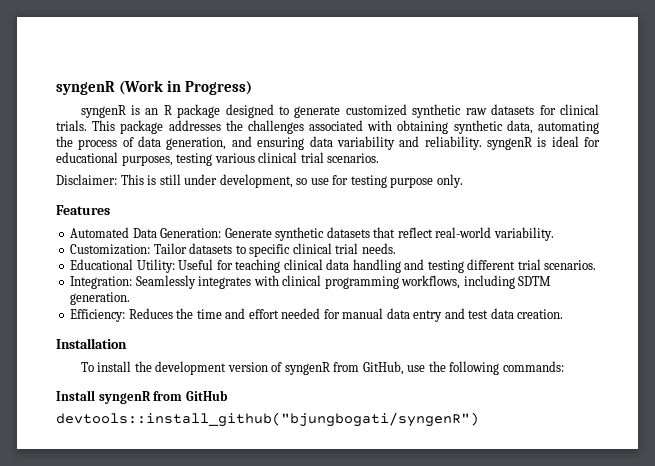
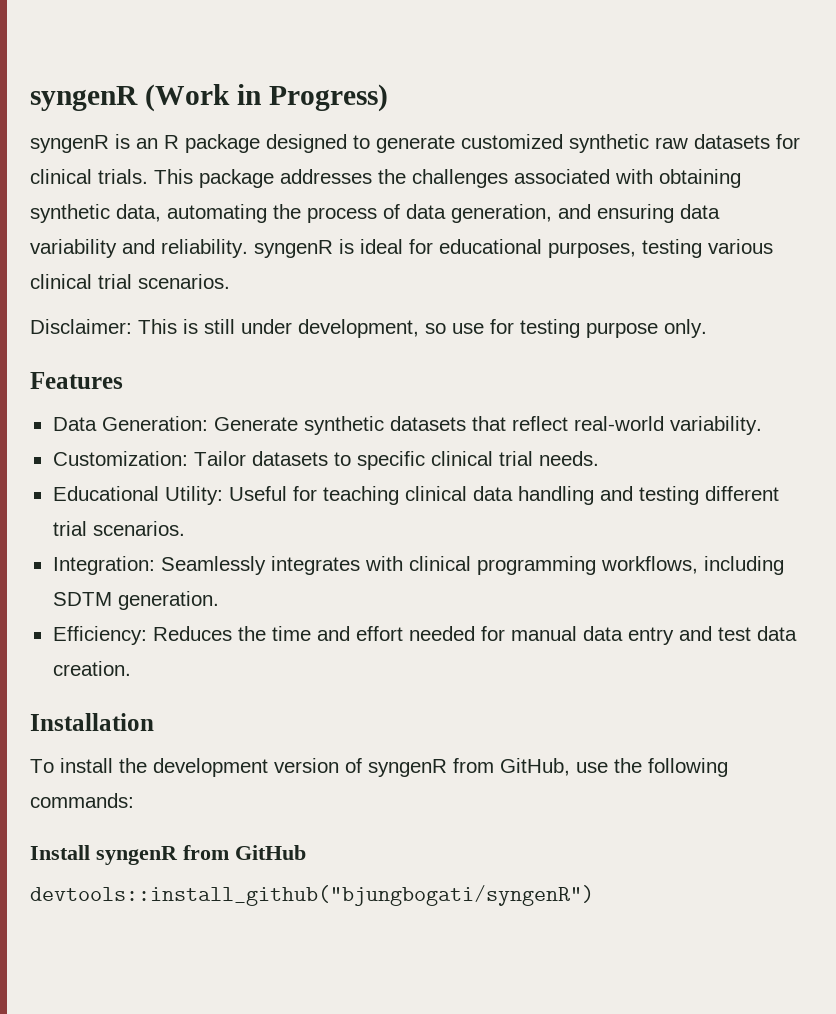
- Automated Data Generation: Generate synthetic datasets that reflect real-world variability.
+ Data Generation: Generate synthetic datasets that reflect real-world variability.

